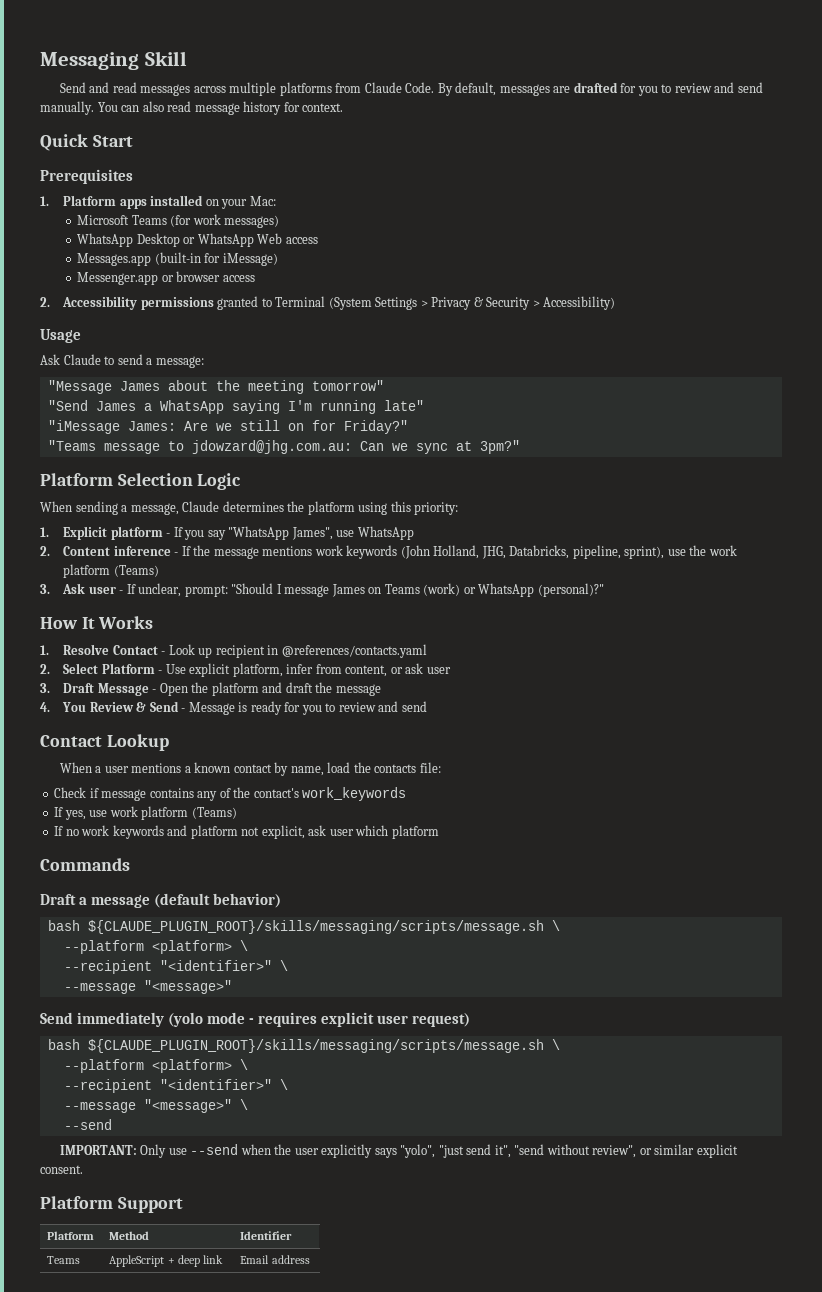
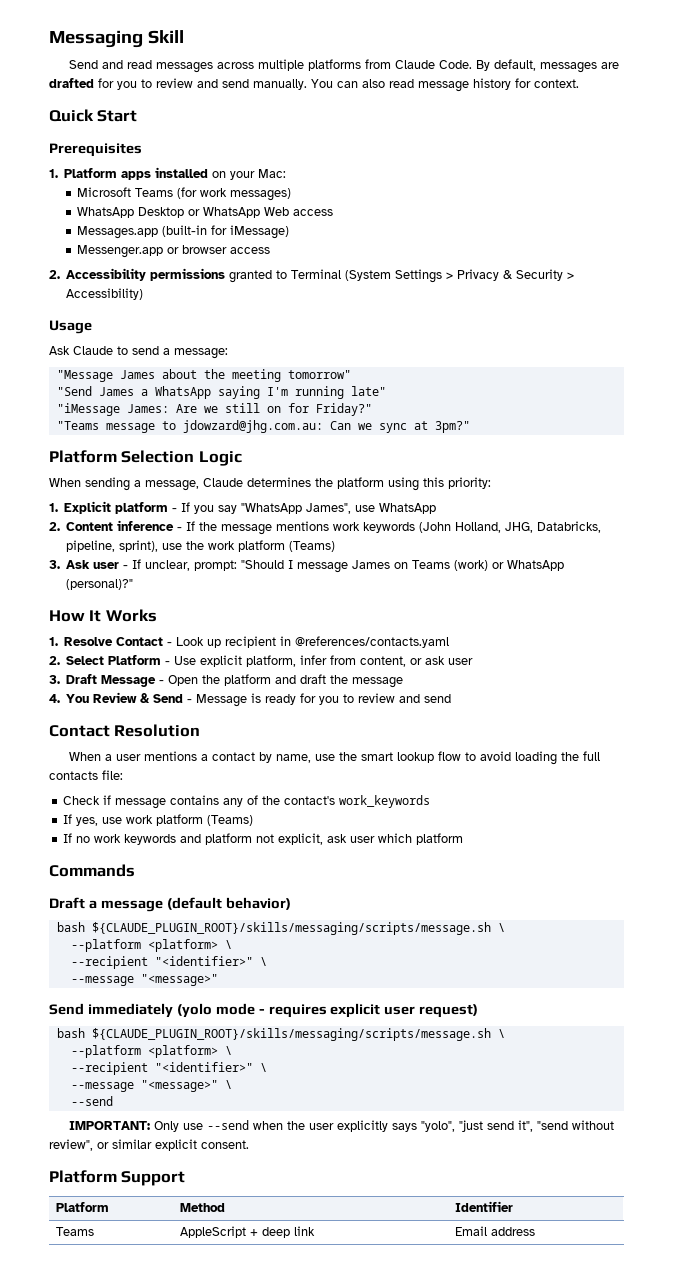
- Contact Lookup
+ Contact Resolution
- When a user mentions a known contact by name, load the contacts file:
+ When a user mentions a contact by name, use the smart lookup flow to avoid loading the full contacts file:

